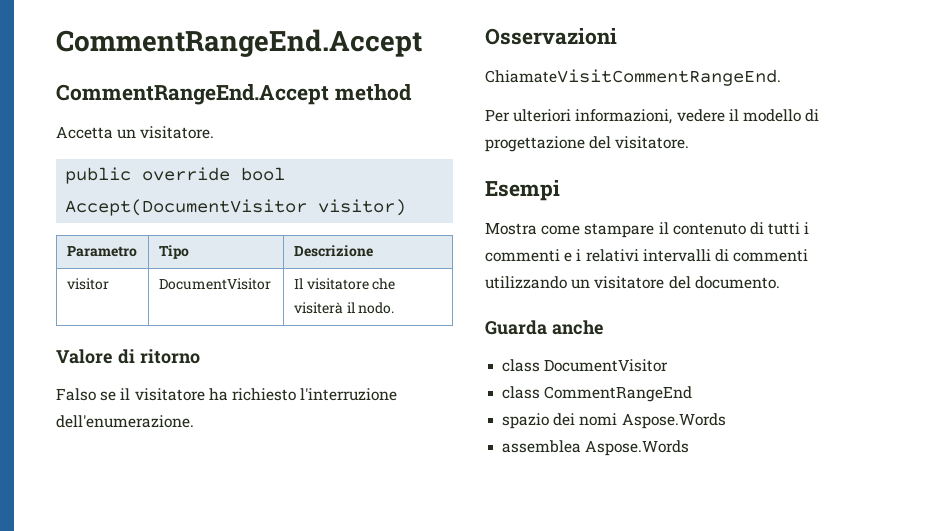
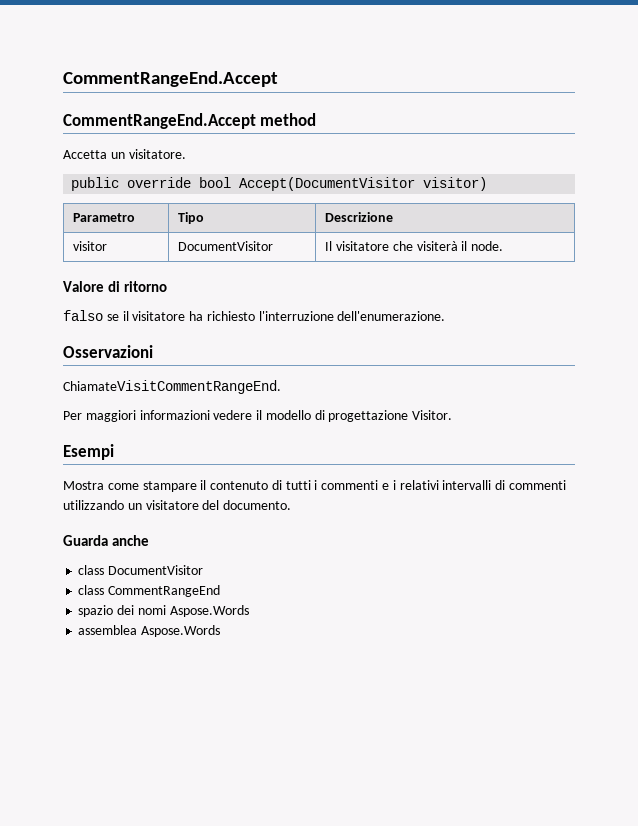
- visitor | DocumentVisitor | Il visitatore che visiterà il nodo.
+ visitor | DocumentVisitor | Il visitatore che visiterà il node.
- Falso se il visitatore ha richiesto l'interruzione dell'enumerazione.
+ falso se il visitatore ha richiesto l'interruzione dell'enumerazione.
- Per ulteriori informazioni, vedere il modello di progettazione del visitatore.
+ Per maggiori informazioni vedere il modello di progettazione Visitor.

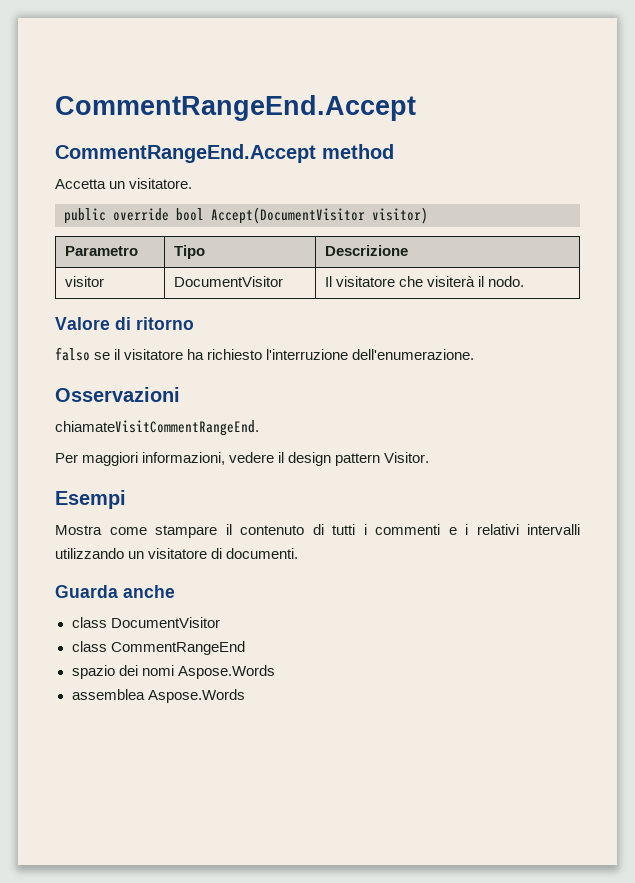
- visitor | DocumentVisitor | Il visitatore che visiterà il node.
+ visitor | DocumentVisitor | Il visitatore che visiterà il nodo.
- ChiamateVisitCommentRangeEnd.
+ chiamateVisitCommentRangeEnd.
- Per maggiori informazioni vedere il modello di progettazione Visitor.
+ Per maggiori informazioni, vedere il design pattern Visitor.
- Mostra come stampare il contenuto di tutti i commenti e i relativi intervalli di commenti utilizzando un visitatore del documento.
+ Mostra come stampare il contenuto di tutti i commenti e i relativi intervalli utilizzando un visitatore di documenti.

